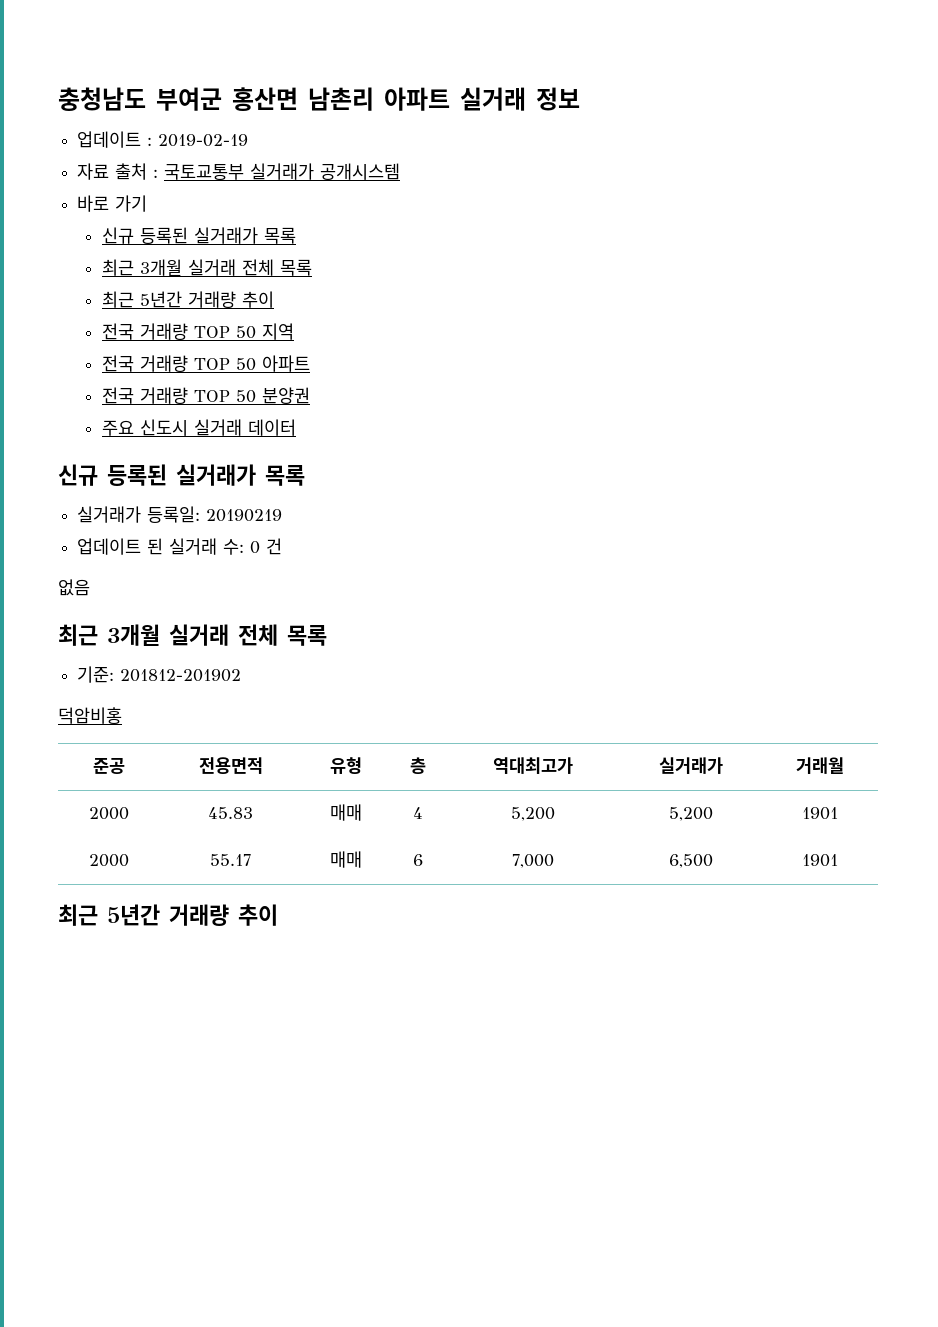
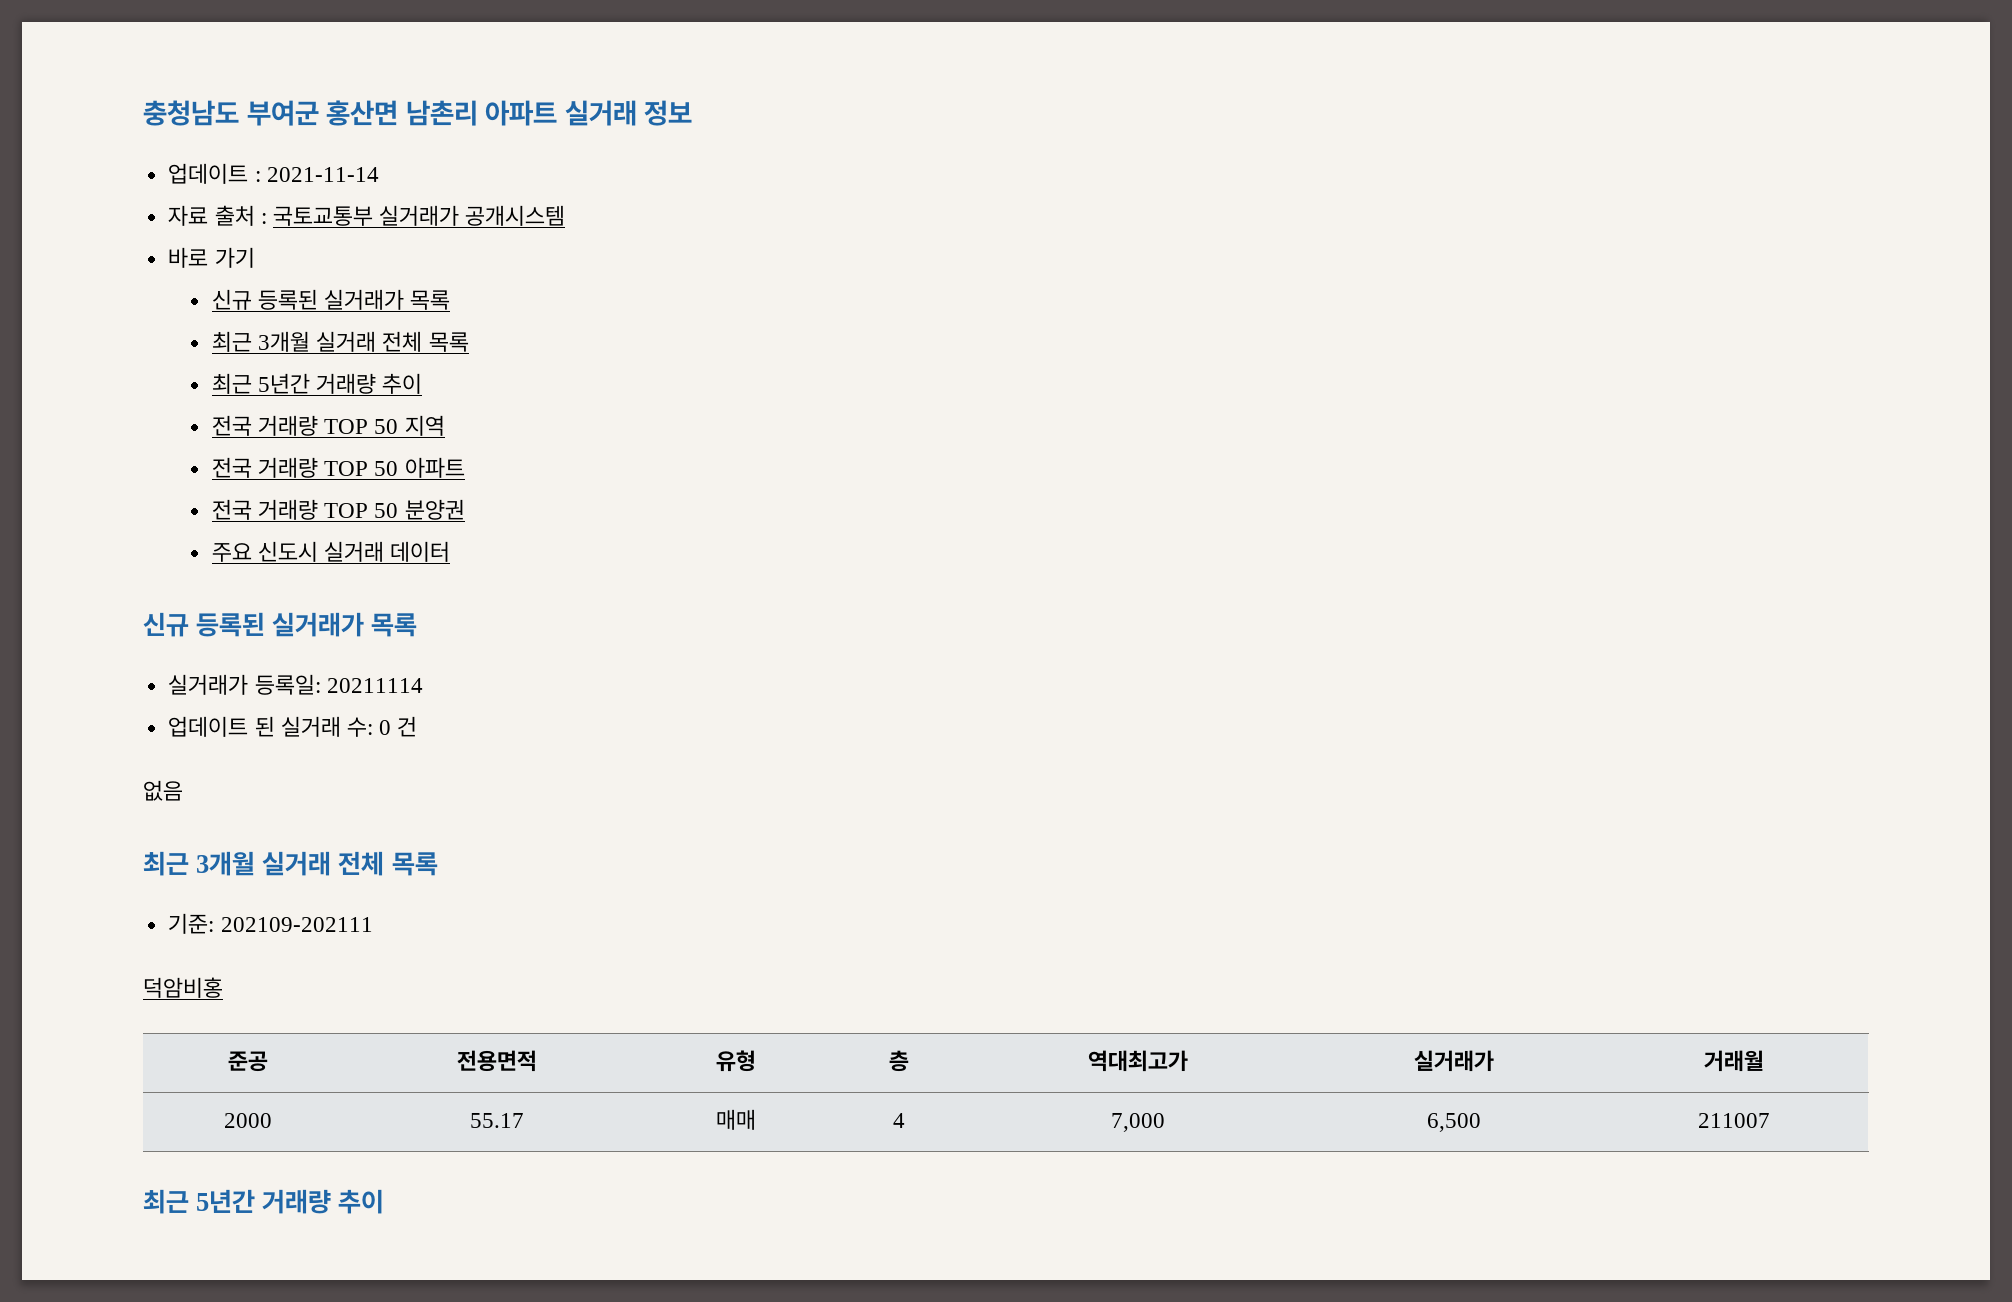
- 업데이트 : 2019-02-19
+ 업데이트 : 2021-11-14
- 실거래가 등록일: 20190219
+ 실거래가 등록일: 20211114
- 기준: 201812-201902
+ 기준: 202109-202111
- 2000 | 45.83 | 매매 | 4 | 5,200 | 5,200 | 1901
- 2000 | 55.17 | 매매 | 6 | 7,000 | 6,500 | 1901
+ 2000 | 55.17 | 매매 | 4 | 7,000 | 6,500 | 211007

